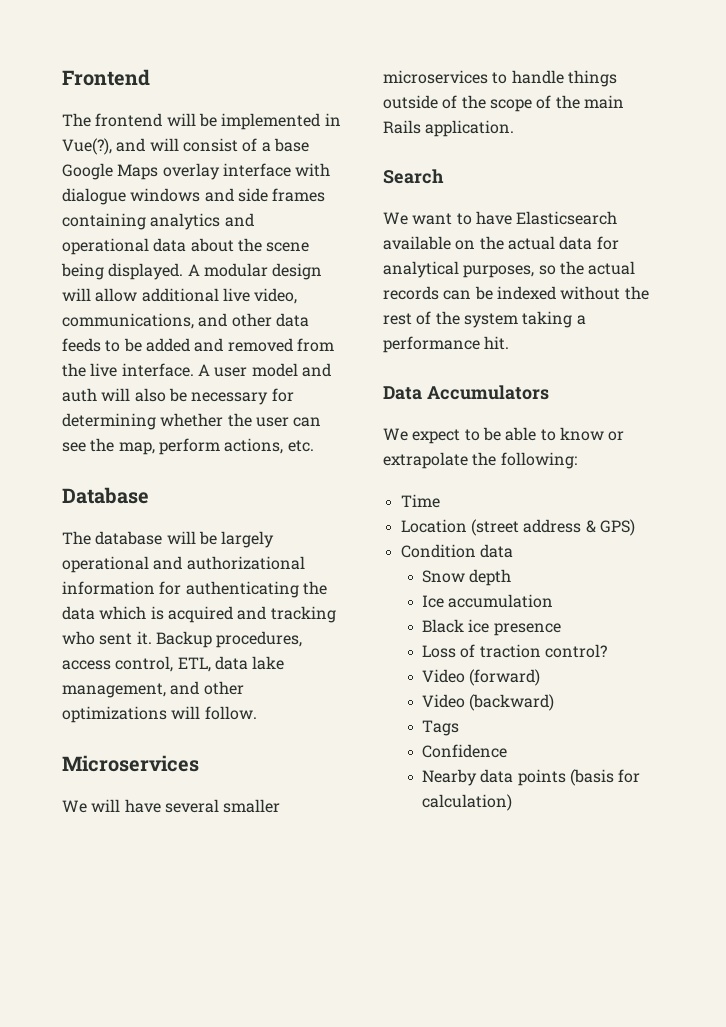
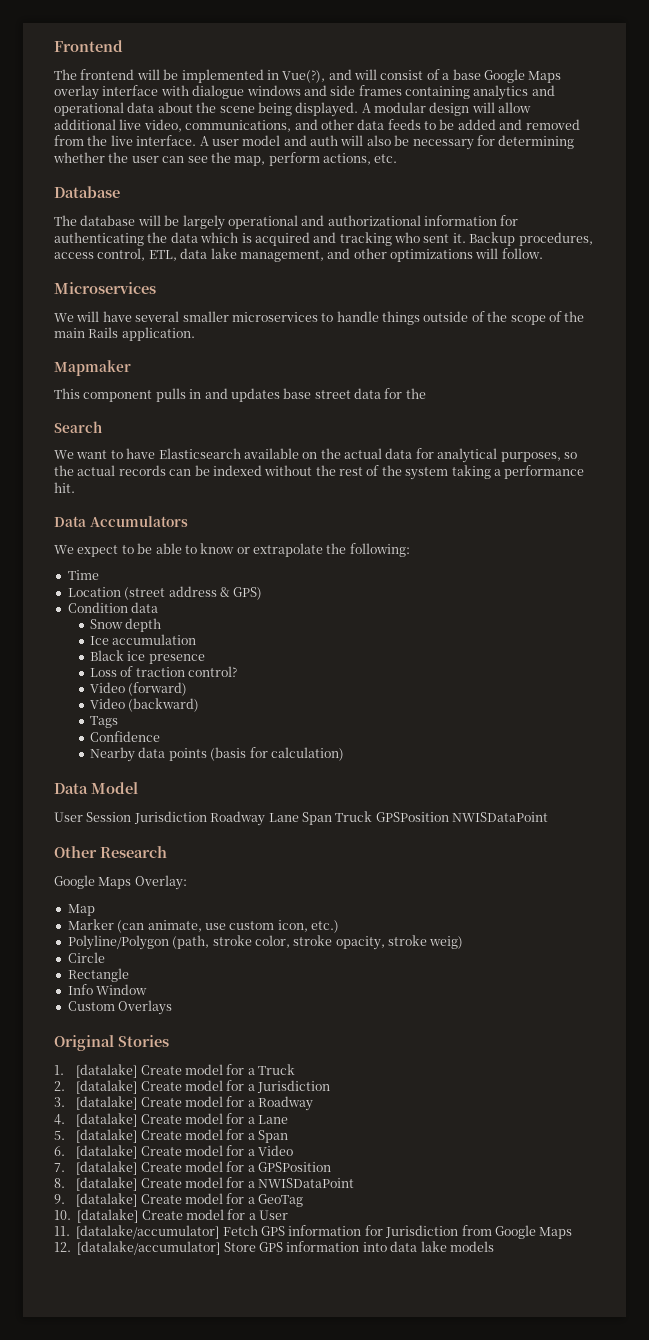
+ Mapmaker
+ This component pulls in and updates base street data for the
+ Data Model
+ User Session Jurisdiction Roadway Lane Span Truck GPSPosition NWISDataPoint
+ Other Research
+ Google Maps Overlay:
+ Map
+ Marker (can animate, use custom icon, etc.)
+ Polyline/Polygon (path, stroke color, stroke opacity, stroke weig)
+ Circle
+ Rectangle
+ Info Window
+ Custom Overlays
+ Original Stories
+ 1. [datalake] Create model for a Truck
+ 2. [datalake] Create model for a Jurisdiction
+ 3. [datalake] Create model for a Roadway
+ 4. [datalake] Create model for a Lane
+ 5. [datalake] Create model for a Span
+ 6. [datalake] Create model for a Video
+ 7. [datalake] Create model for a GPSPosition
+ 8. [datalake] Create model for a NWISDataPoint
+ 9. [datalake] Create model for a GeoTag
+ 10. [datalake] Create model for a User
+ 11. [datalake/accumulator] Fetch GPS information for Jurisdiction from Google Maps
+ 12. [datalake/accumulator] Store GPS information into data lake models

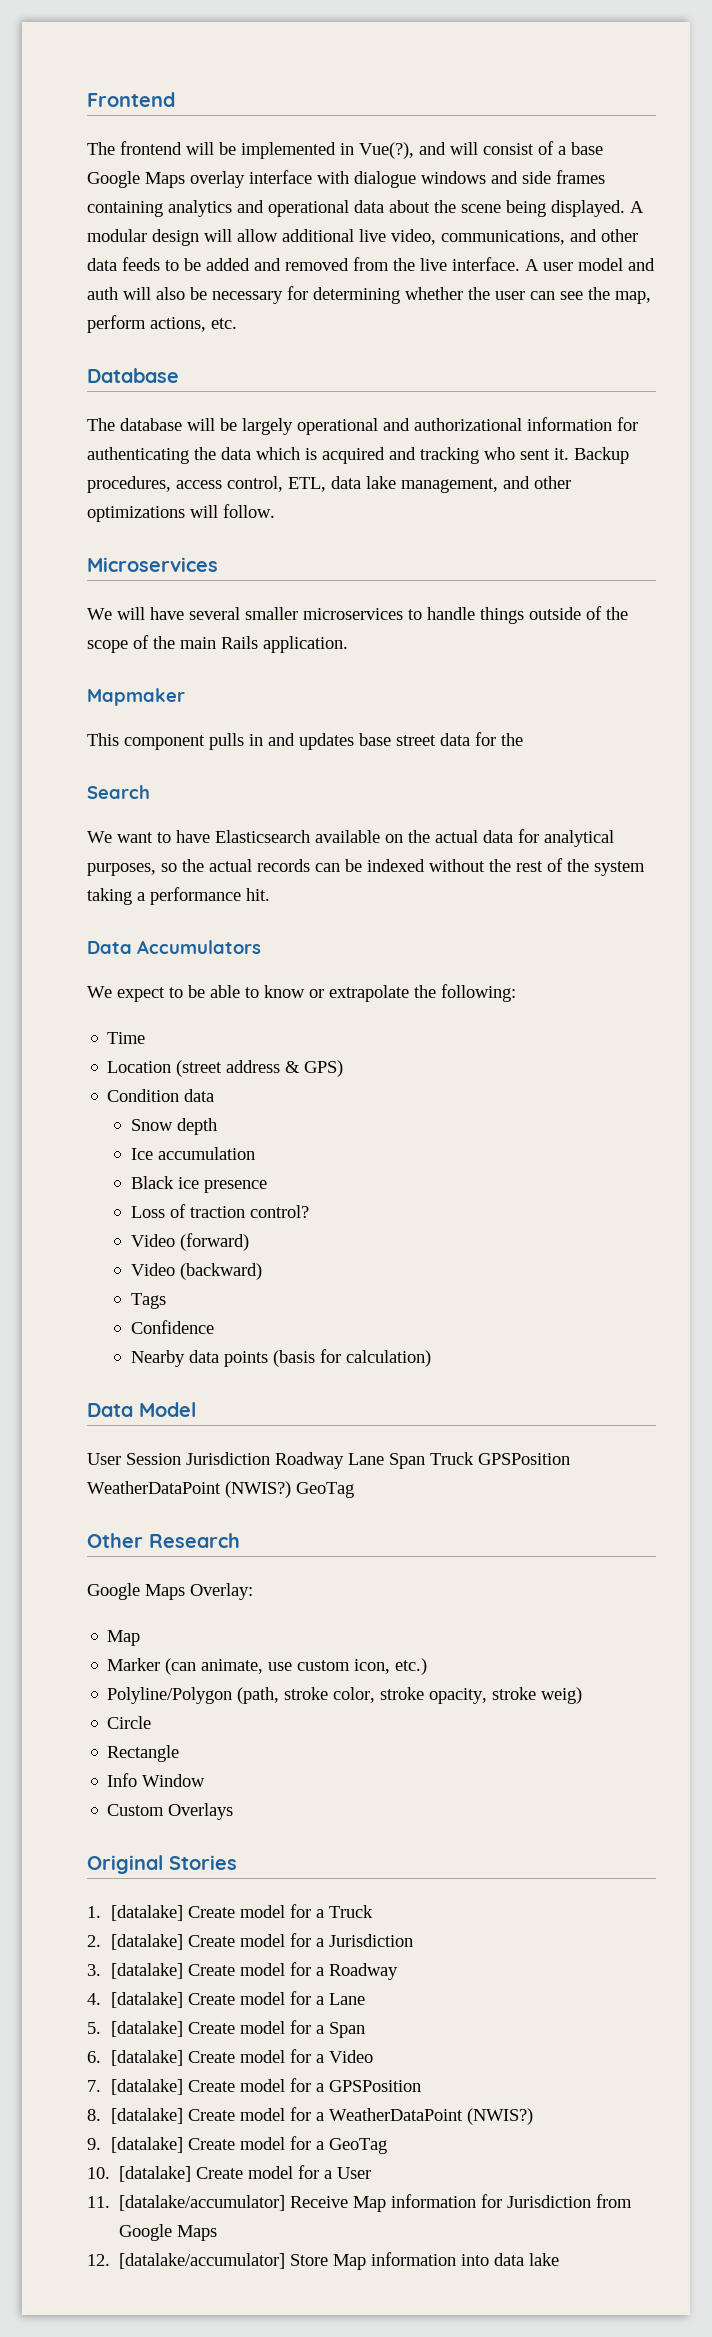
- User Session Jurisdiction Roadway Lane Span Truck GPSPosition NWISDataPoint
+ User Session Jurisdiction Roadway Lane Span Truck GPSPosition WeatherDataPoint (NWIS?) GeoTag
- 8. [datalake] Create model for a NWISDataPoint
+ 8. [datalake] Create model for a WeatherDataPoint (NWIS?)
- 11. [datalake/accumulator] Fetch GPS information for Jurisdiction from Google Maps
+ 11. [datalake/accumulator] Receive Map information for Jurisdiction from Google Maps
- 12. [datalake/accumulator] Store GPS information into data lake models
+ 12. [datalake/accumulator] Store Map information into data lake

